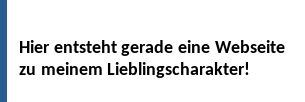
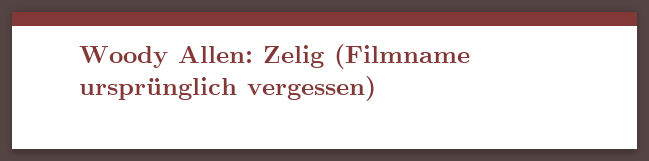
- Hier entsteht gerade eine Webseite zu meinem Lieblingscharakter!
+ Woody Allen: Zelig (Filmname ursprünglich vergessen)

